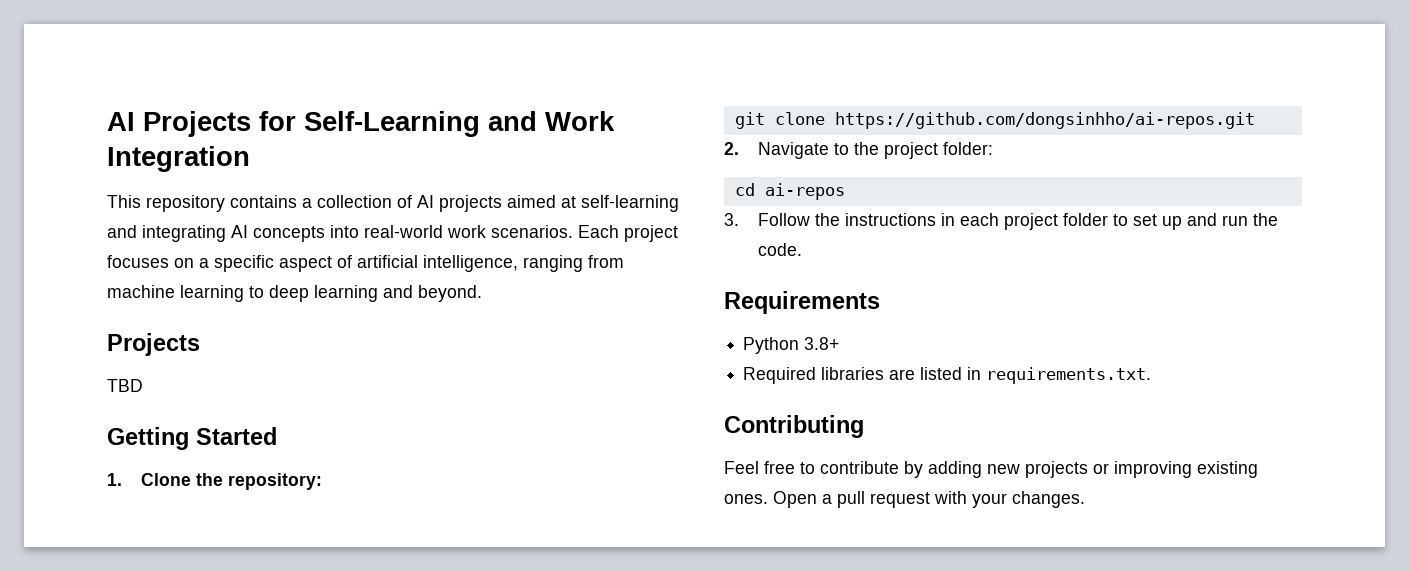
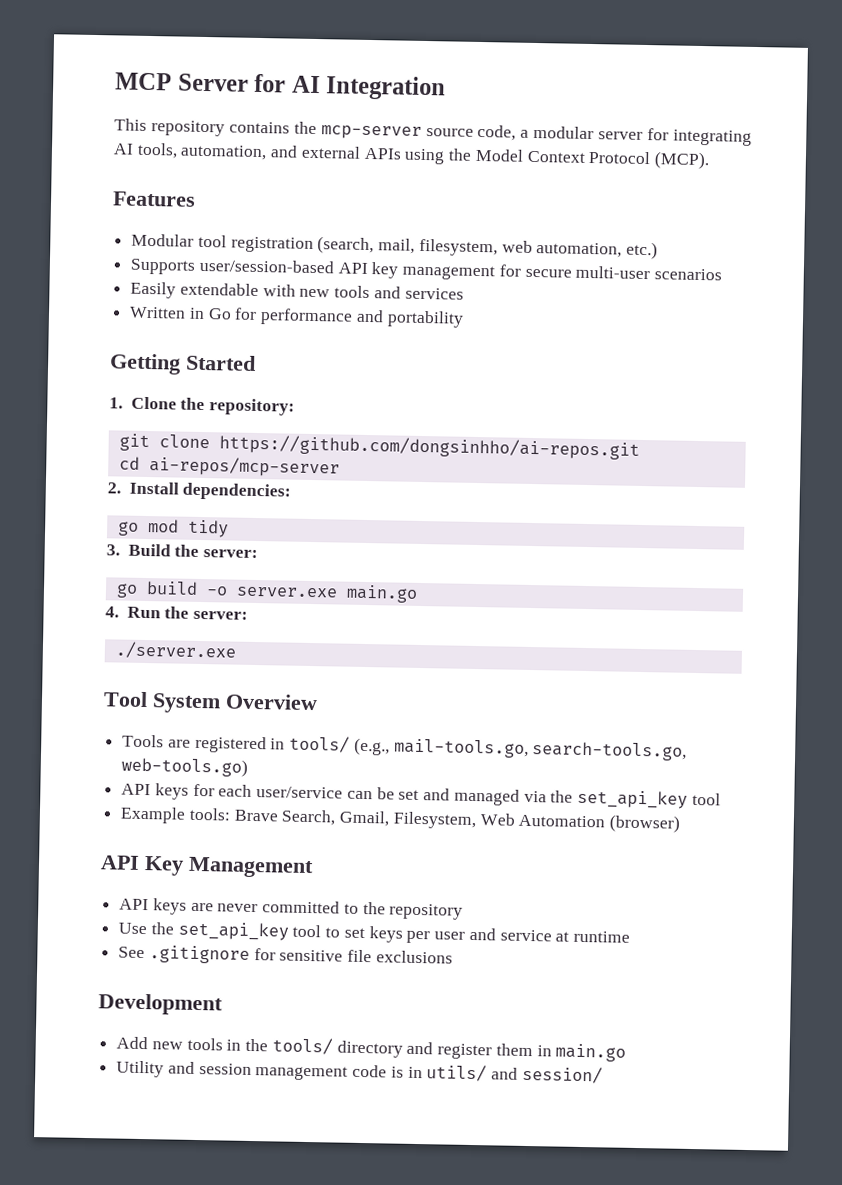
- AI Projects for Self-Learning and Work Integration
- This repository contains a collection of AI projects aimed at self-learning and integrating AI concepts into real-world work scenarios. Each project focuses on a specific aspect of artificial intelligence, ranging from machine learning to deep learning and beyond.
- Projects
- TBD
+ MCP Server for AI Integration
+ This repository contains the mcp-server source code, a modular server for integrating AI tools, automation, and external APIs using the Model Context Protocol (MCP).
+ Features
+ Modular tool registration (search, mail, filesystem, web automation, etc.)
+ Supports user/session-based API key management for secure multi-user scenarios
+ Easily extendable with new tools and services
+ Written in Go for performance and portability
+ cd ai-repos/mcp-server
- 2. Navigate to the project folder:
- cd ai-repos
- 3. Follow the instructions in each project folder to set up and run the code.
- Requirements
- Python 3.8+
- Required libraries are listed in requirements.txt.
- Contributing
- Feel free to contribute by adding new projects or improving existing ones. Open a pull request with your changes.
+ 2. Install dependencies:
+ go mod tidy
+ 3. Build the server:
+ go build -o server.exe main.go
+ 4. Run the server:
+ ./server.exe
+ Tool System Overview
+ Tools are registered in tools/ (e.g., mail-tools.go, search-tools.go, web-tools.go)
+ API keys for each user/service can be set and managed via the set_api_key tool
+ Example tools: Brave Search, Gmail, Filesystem, Web Automation (browser)
+ API Key Management
+ API keys are never committed to the repository
+ Use the set_api_key tool to set keys per user and service at runtime
+ See .gitignore for sensitive file exclusions
+ Development
+ Add new tools in the tools/ directory and register them in main.go
+ Utility and session management code is in utils/ and session/

